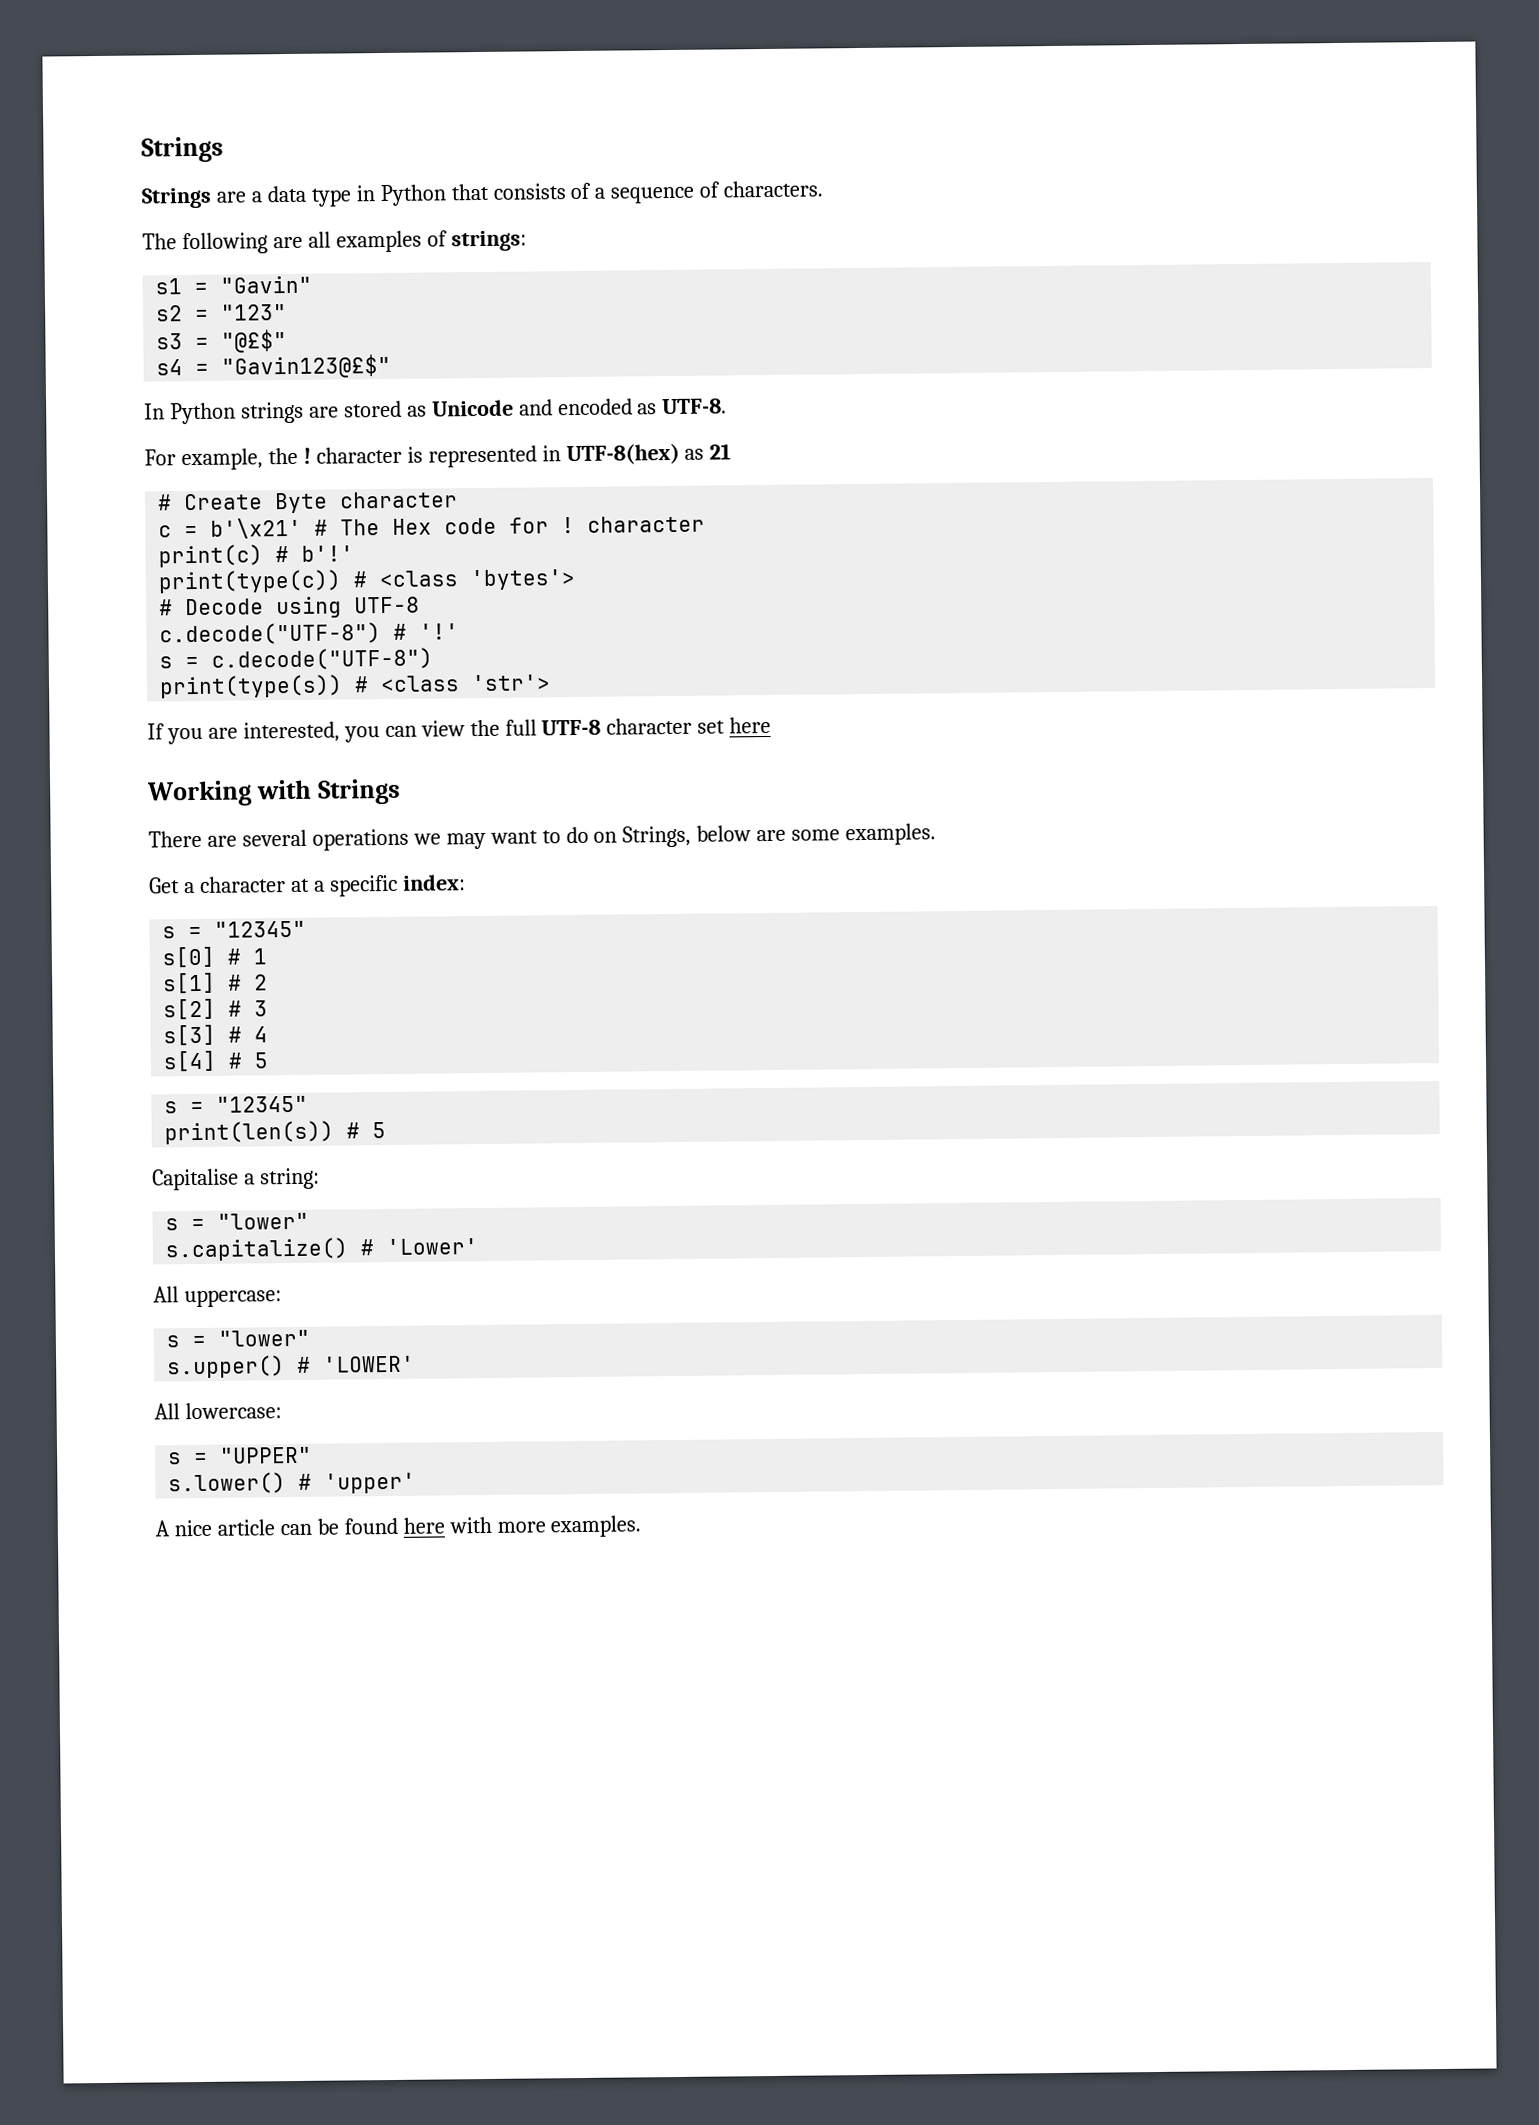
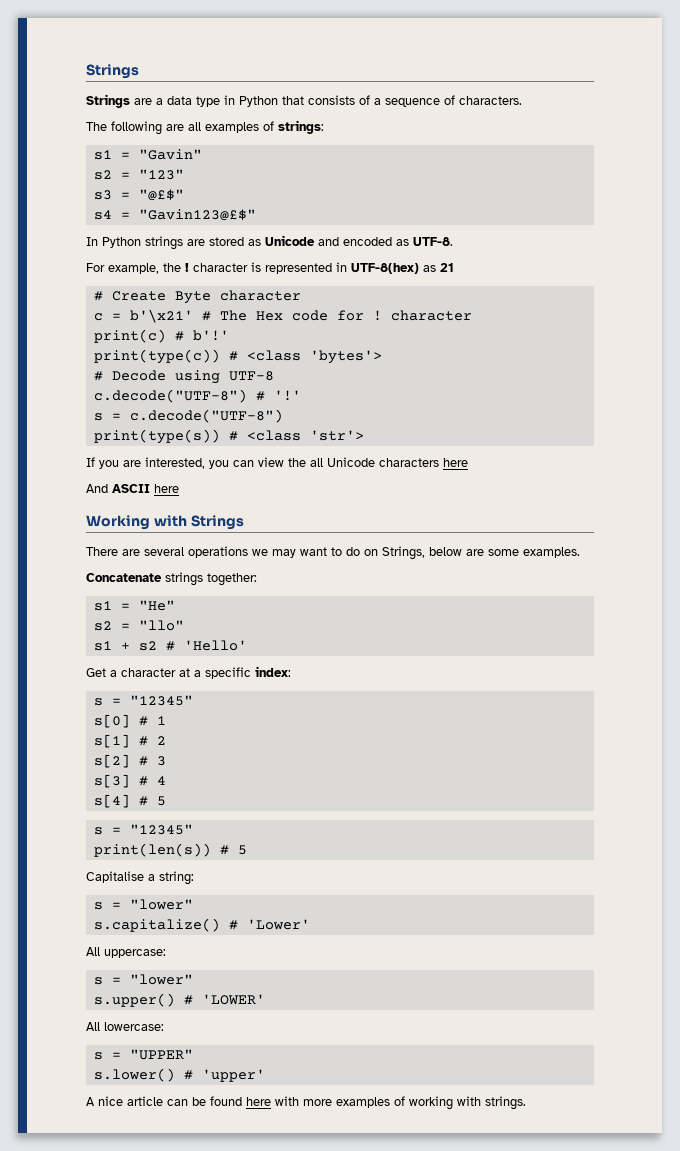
- If you are interested, you can view the full UTF-8 character set here
+ If you are interested, you can view the all Unicode characters here
+ And ASCII here
+ Concatenate strings together:
+ s1 = "He"
+ s2 = "llo"
+ s1 + s2 # 'Hello'
- A nice article can be found here with more examples.
+ A nice article can be found here with more examples of working with strings.

